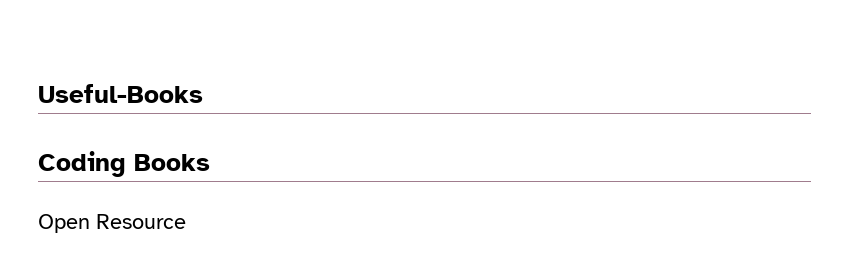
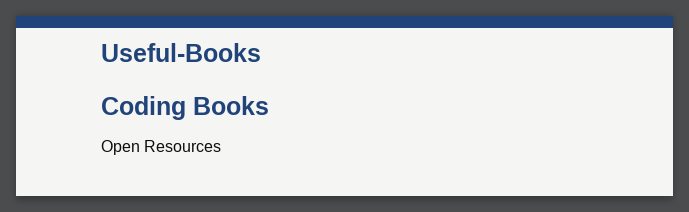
- Open Resource
+ Open Resources

